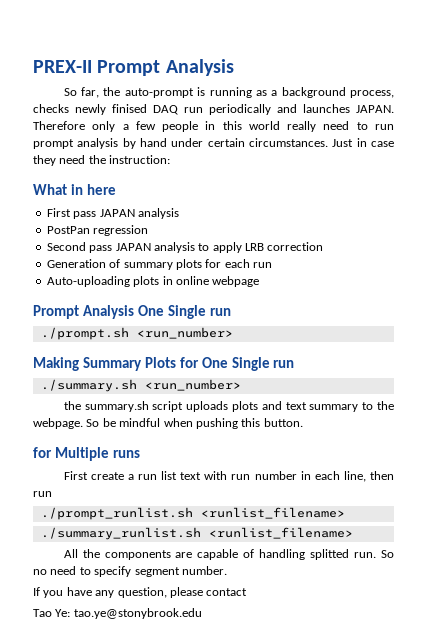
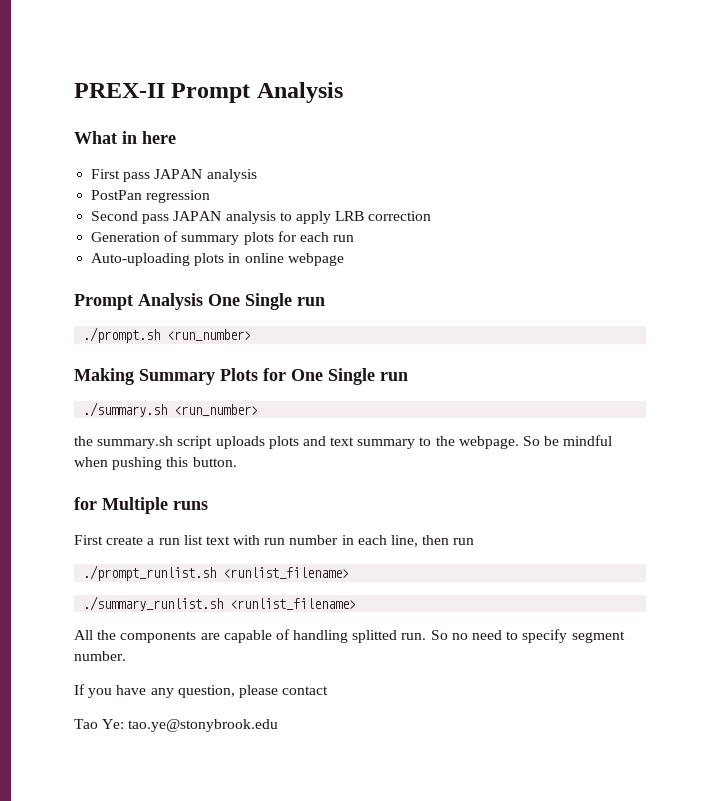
- So far, the auto-prompt is running as a background process, checks newly finised DAQ run periodically and launches JAPAN. Therefore only a few people in this world really need to run prompt analysis by hand under certain circumstances. Just in case they need the instruction:

